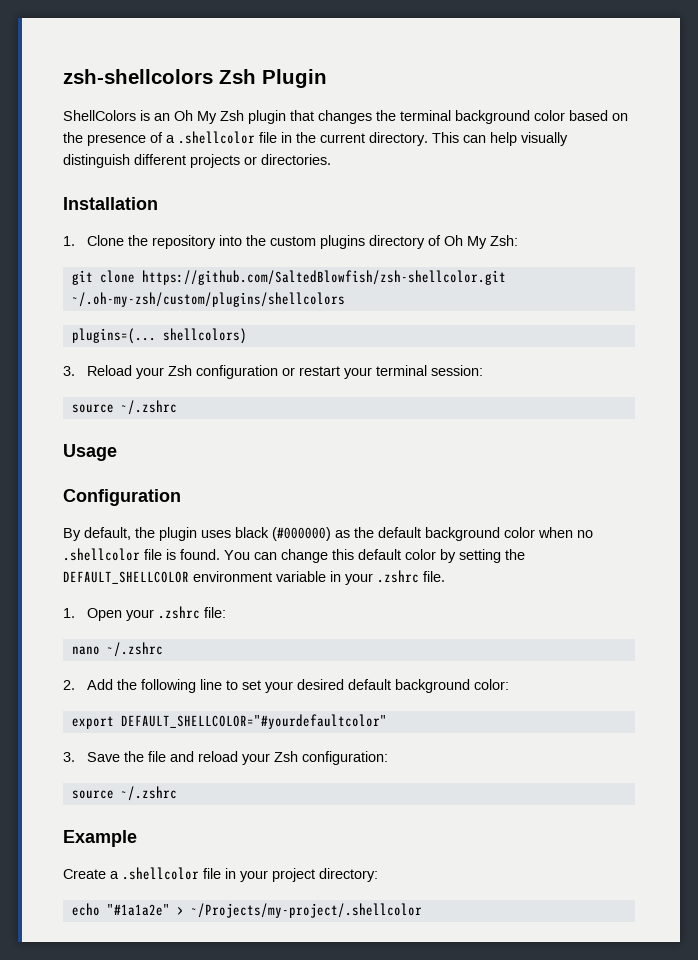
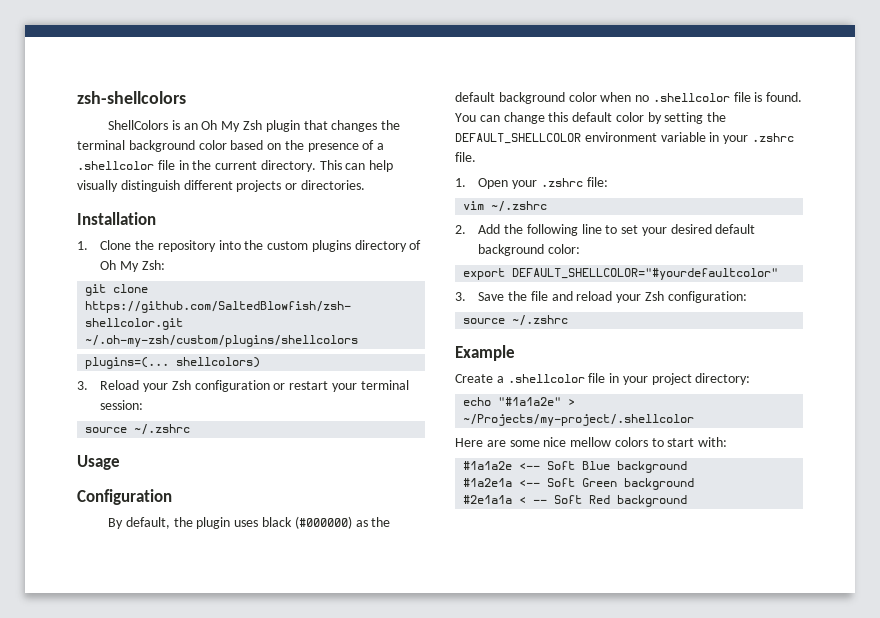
- zsh-shellcolors Zsh Plugin
+ zsh-shellcolors
- nano ~/.zshrc
+ vim ~/.zshrc
+ Here are some nice mellow colors to start with:
+ #1a1a2e <-- Soft Blue background
+ #1a2e1a <-- Soft Green background
+ #2e1a1a < -- Soft Red background

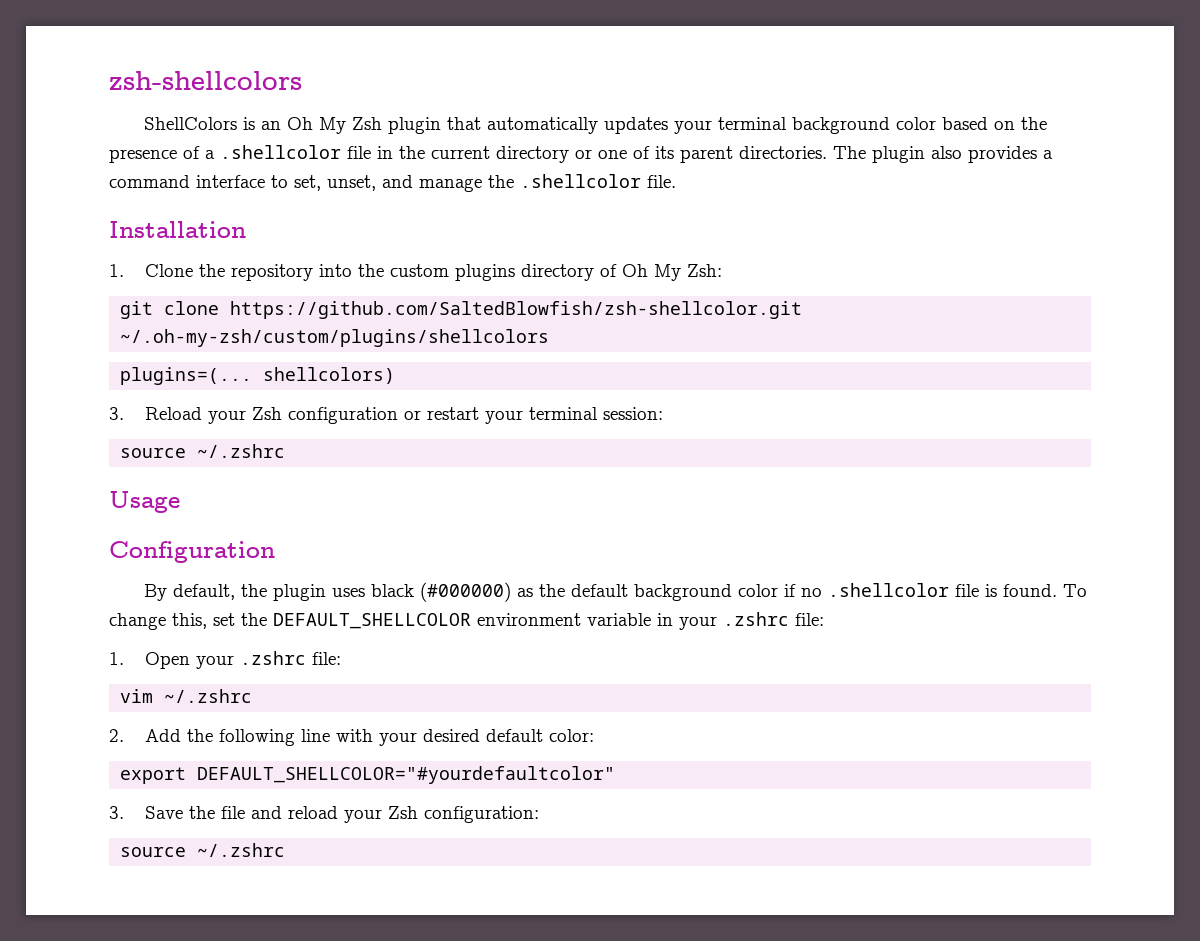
- ShellColors is an Oh My Zsh plugin that changes the terminal background color based on the presence of a .shellcolor file in the current directory. This can help visually distinguish different projects or directories.
+ ShellColors is an Oh My Zsh plugin that automatically updates your terminal background color based on the presence of a .shellcolor file in the current directory or one of its parent directories. The plugin also provides a command interface to set, unset, and manage the .shellcolor file.
- By default, the plugin uses black (#000000) as the default background color when no .shellcolor file is found.
+ By default, the plugin uses black (#000000) as the default background color if no .shellcolor file is found.
- You can change this default color by setting the DEFAULT_SHELLCOLOR environment variable in your .zshrc file.
+ To change this, set the DEFAULT_SHELLCOLOR environment variable in your .zshrc file:
- 2. Add the following line to set your desired default background color:
+ 2. Add the following line with your desired default color:
- Example
- Create a .shellcolor file in your project directory:
- echo "#1a1a2e" > ~/Projects/my-project/.shellcolor
- Here are some nice mellow colors to start with:
- #1a1a2e <-- Soft Blue background
- #1a2e1a <-- Soft Green background
- #2e1a1a < -- Soft Red background

